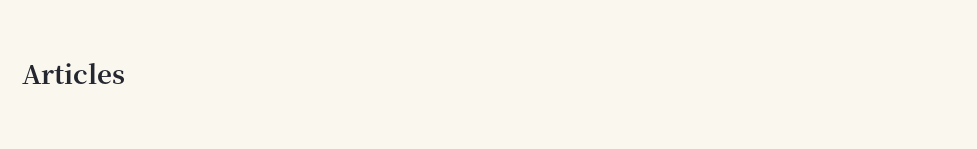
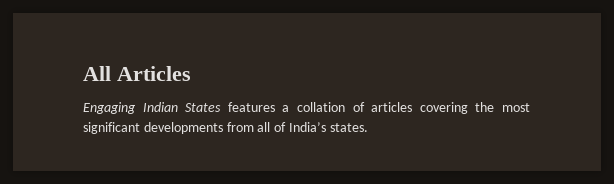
- Articles
+ All Articles
+ Engaging Indian States features a collation of articles covering the most significant developments from all of India’s states.

